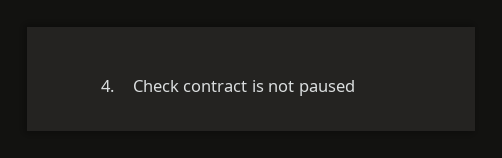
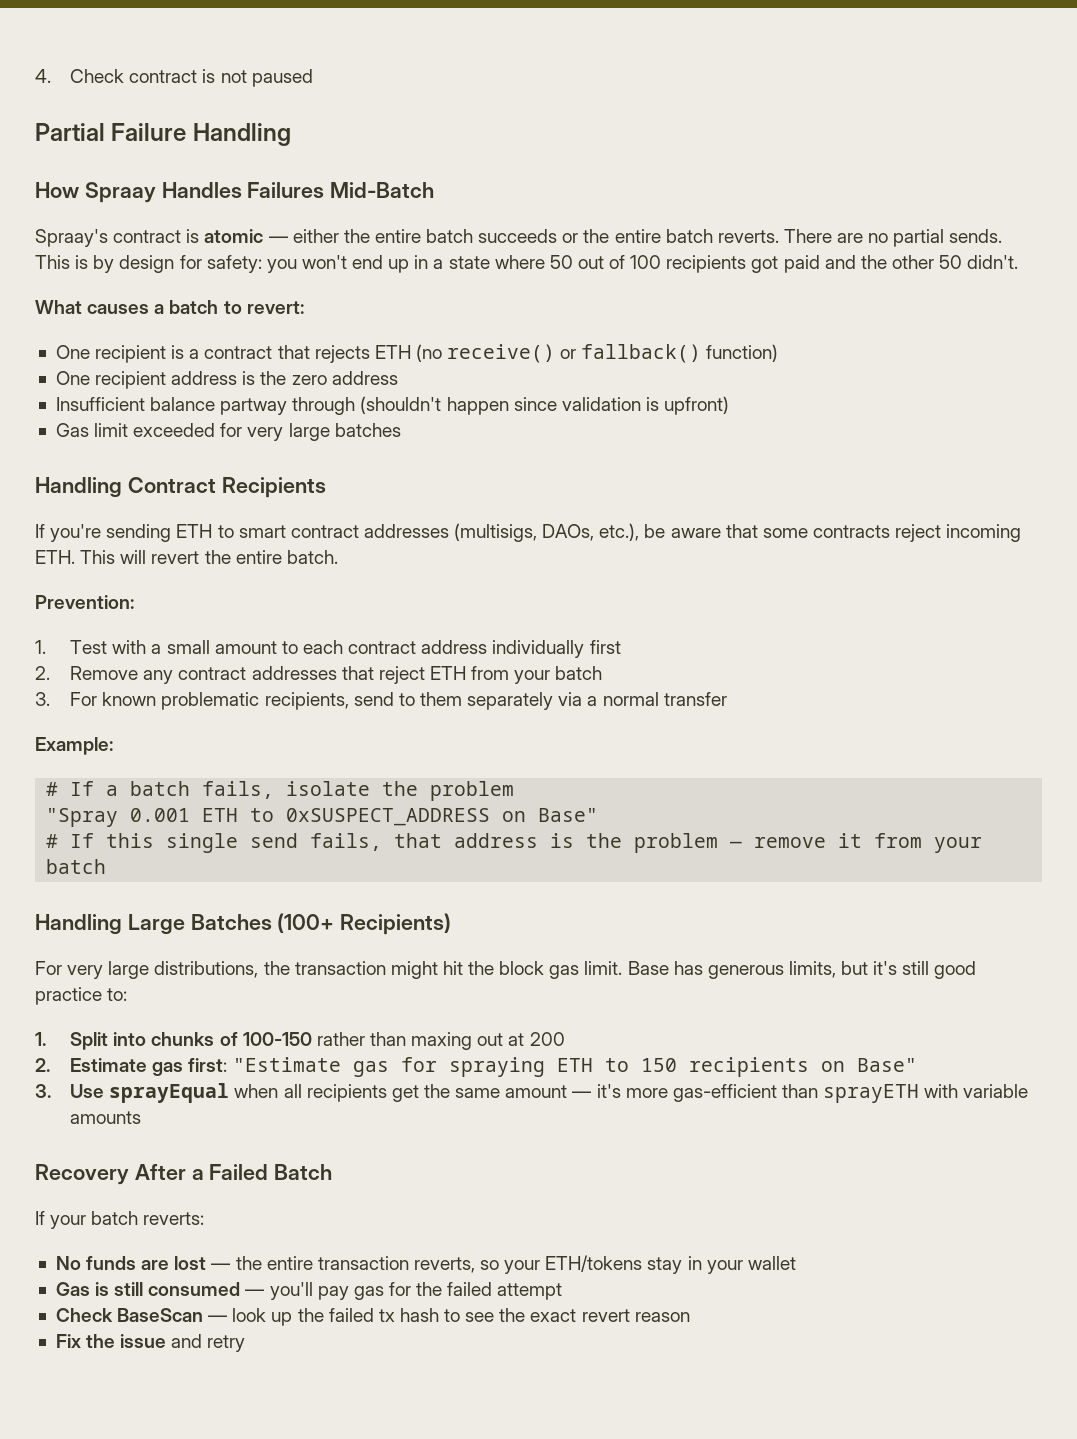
+ Partial Failure Handling
+ How Spraay Handles Failures Mid-Batch
+ Spraay's contract is atomic — either the entire batch succeeds or the entire batch reverts. There are no partial sends. This is by design for safety: you won't end up in a state where 50 out of 100 recipients got paid and the other 50 didn't.
+ What causes a batch to revert:
+ One recipient is a contract that rejects ETH (no receive() or fallback() function)
+ One recipient address is the zero address
+ Insufficient balance partway through (shouldn't happen since validation is upfront)
+ Gas limit exceeded for very large batches
+ Handling Contract Recipients
+ If you're sending ETH to smart contract addresses (multisigs, DAOs, etc.), be aware that some contracts reject incoming ETH. This will revert the entire batch.
+ Prevention:
+ 1. Test with a small amount to each contract address individually first
+ 2. Remove any contract addresses that reject ETH from your batch
+ 3. For known problematic recipients, send to them separately via a normal transfer
+ Example:
+ # If a batch fails, isolate the problem
+ "Spray 0.001 ETH to 0xSUSPECT_ADDRESS on Base"
+ # If this single send fails, that address is the problem — remove it from your batch
+ Handling Large Batches (100+ Recipients)
+ For very large distributions, the transaction might hit the block gas limit. Base has generous limits, but it's still good practice to:
+ 1. Split into chunks of 100-150 rather than maxing out at 200
+ 2. Estimate gas first: "Estimate gas for spraying ETH to 150 recipients on Base"
+ 3. Use sprayEqual when all recipients get the same amount — it's more gas-efficient than sprayETH with variable amounts
+ Recovery After a Failed Batch
+ If your batch reverts:
+ No funds are lost — the entire transaction reverts, so your ETH/tokens stay in your wallet
+ Gas is still consumed — you'll pay gas for the failed attempt
+ Check BaseScan — look up the failed tx hash to see the exact revert reason
+ Fix the issue and retry

